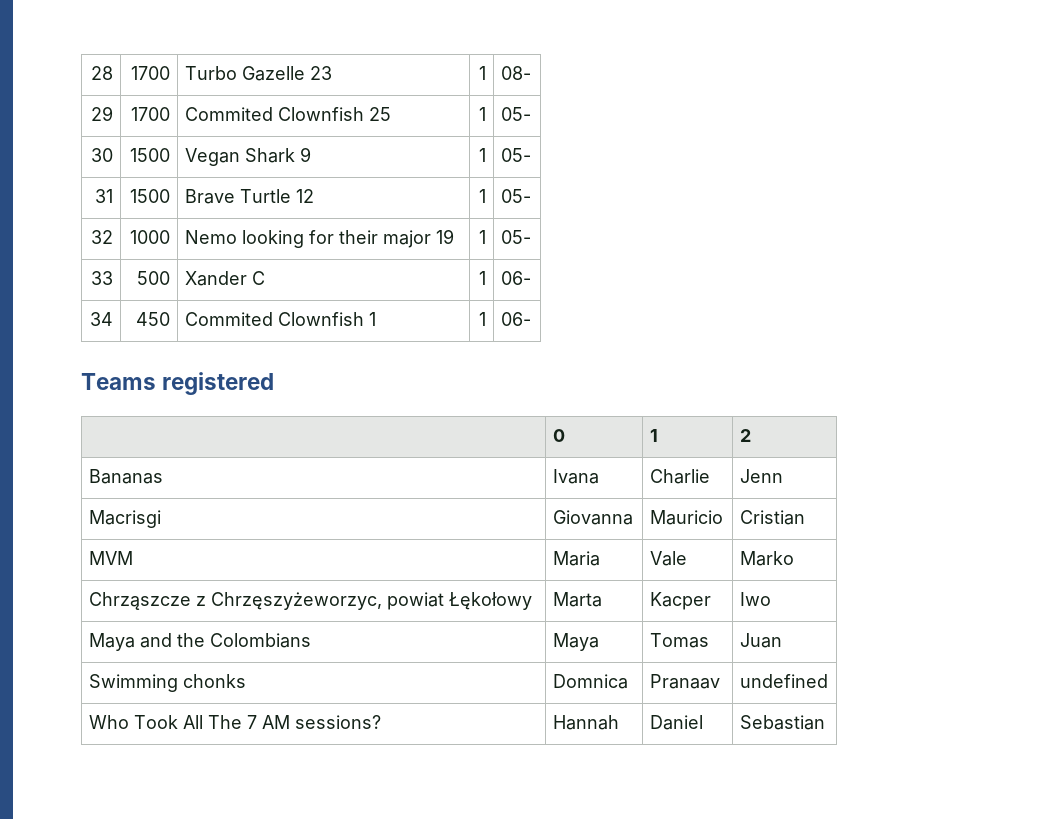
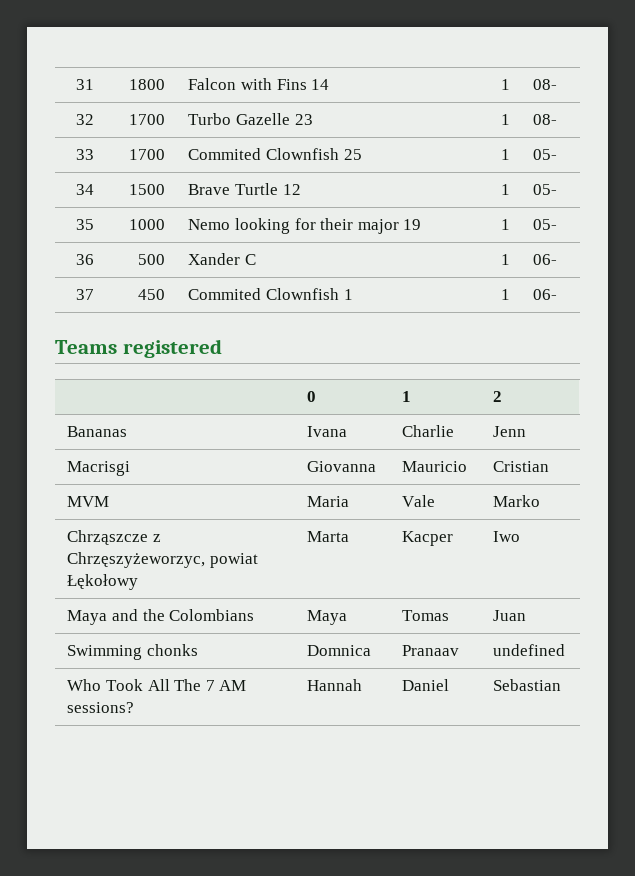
- 28 | 1700 | Turbo Gazelle 23 | 1 | 08-
+ 31 | 1800 | Falcon with Fins 14 | 1 | 08-
+ 32 | 1700 | Turbo Gazelle 23 | 1 | 08-
- 29 | 1700 | Commited Clownfish 25 | 1 | 05-
+ 33 | 1700 | Commited Clownfish 25 | 1 | 05-
- 30 | 1500 | Vegan Shark 9 | 1 | 05-
- 31 | 1500 | Brave Turtle 12 | 1 | 05-
+ 34 | 1500 | Brave Turtle 12 | 1 | 05-
- 32 | 1000 | Nemo looking for their major 19 | 1 | 05-
+ 35 | 1000 | Nemo looking for their major 19 | 1 | 05-
- 33 | 500 | Xander C | 1 | 06-
+ 36 | 500 | Xander C | 1 | 06-
- 34 | 450 | Commited Clownfish 1 | 1 | 06-
+ 37 | 450 | Commited Clownfish 1 | 1 | 06-

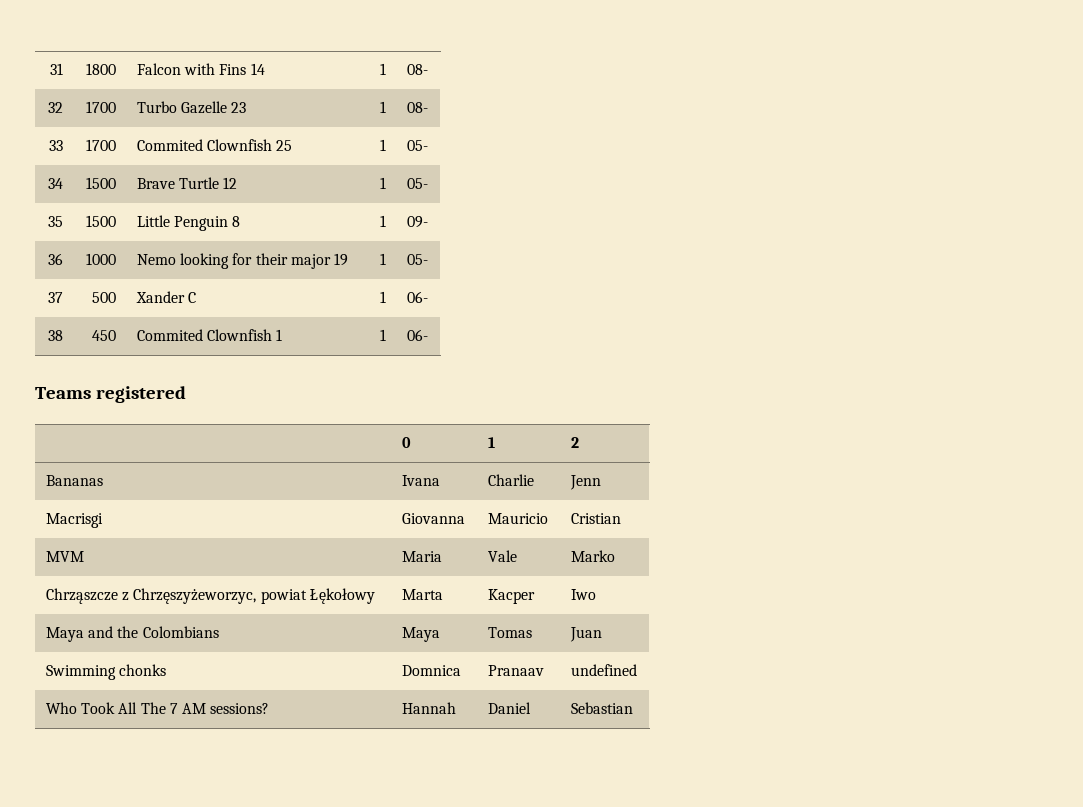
- 35 | 1000 | Nemo looking for their major 19 | 1 | 05-
+ 35 | 1500 | Little Penguin 8 | 1 | 09-
+ 36 | 1000 | Nemo looking for their major 19 | 1 | 05-
- 36 | 500 | Xander C | 1 | 06-
+ 37 | 500 | Xander C | 1 | 06-
- 37 | 450 | Commited Clownfish 1 | 1 | 06-
+ 38 | 450 | Commited Clownfish 1 | 1 | 06-

